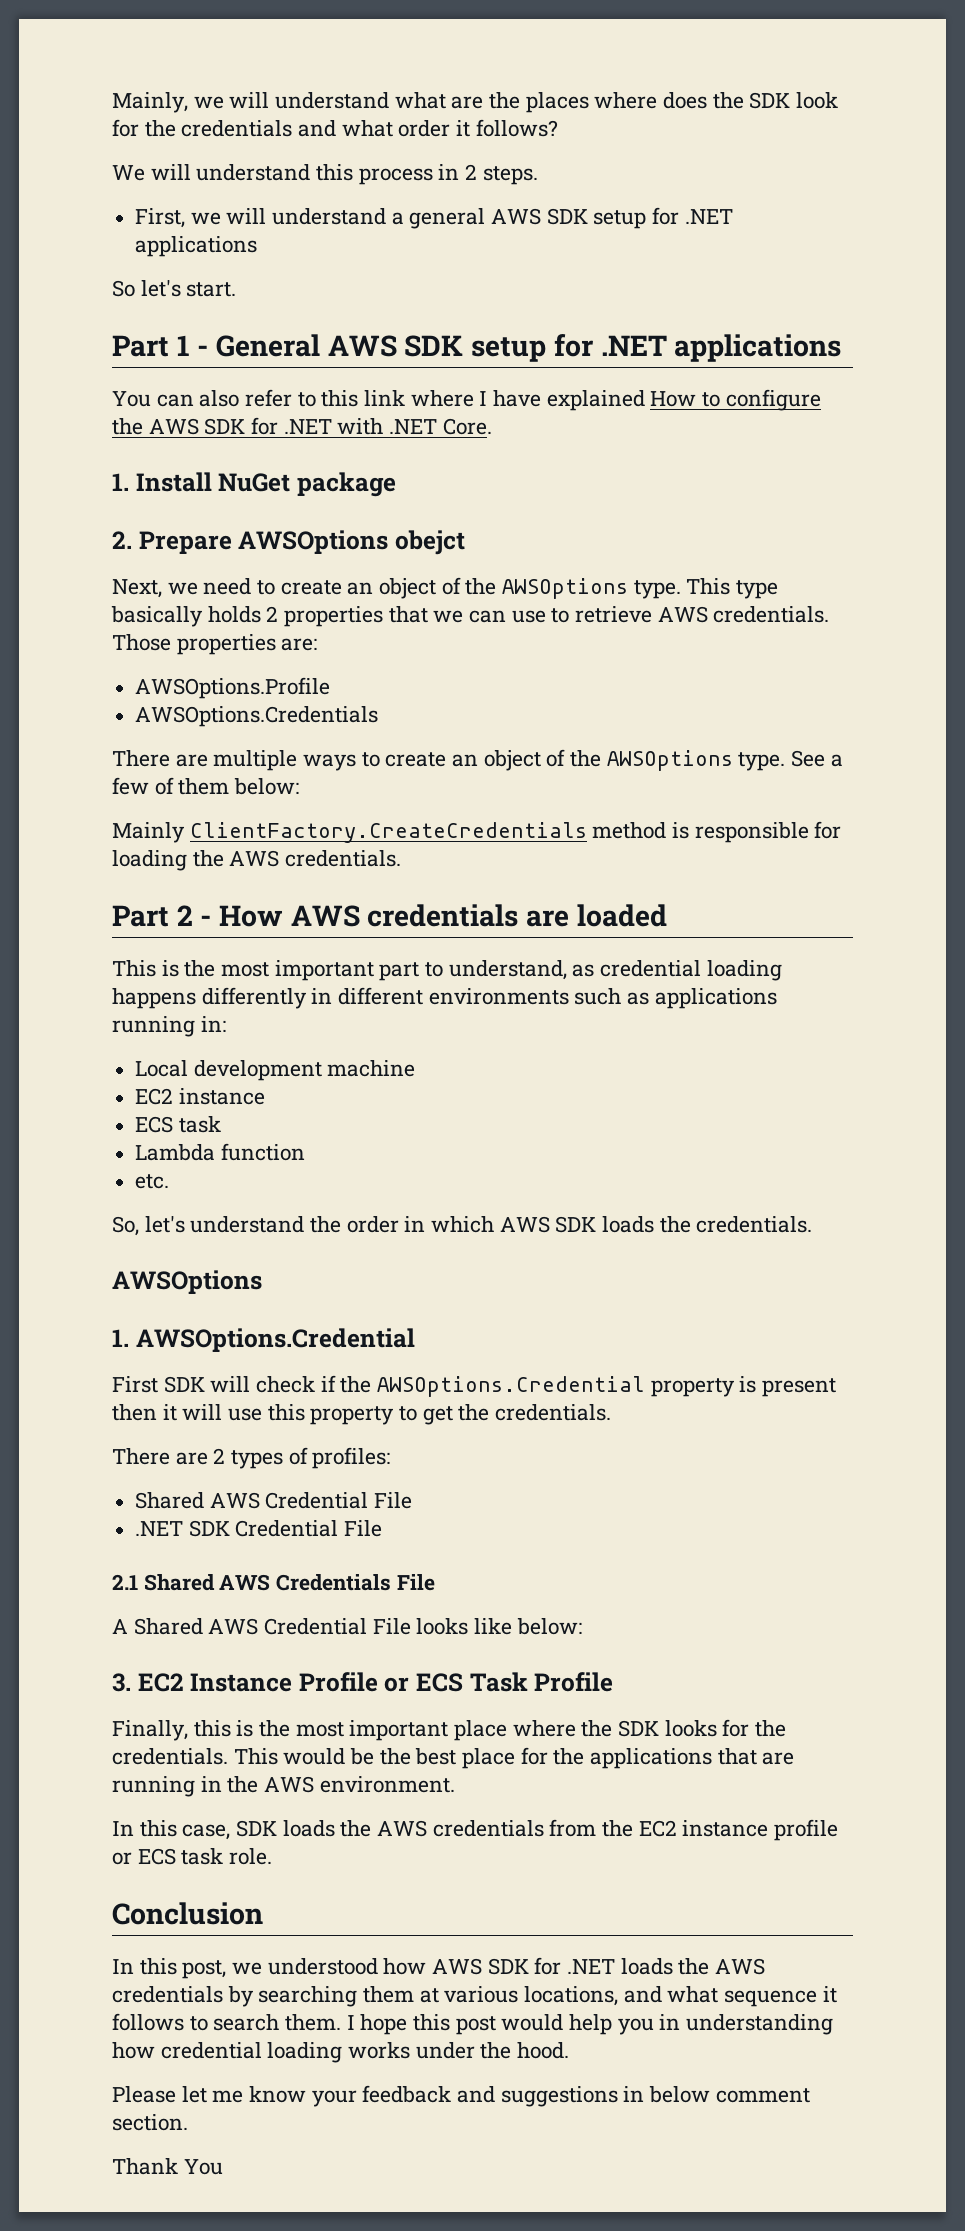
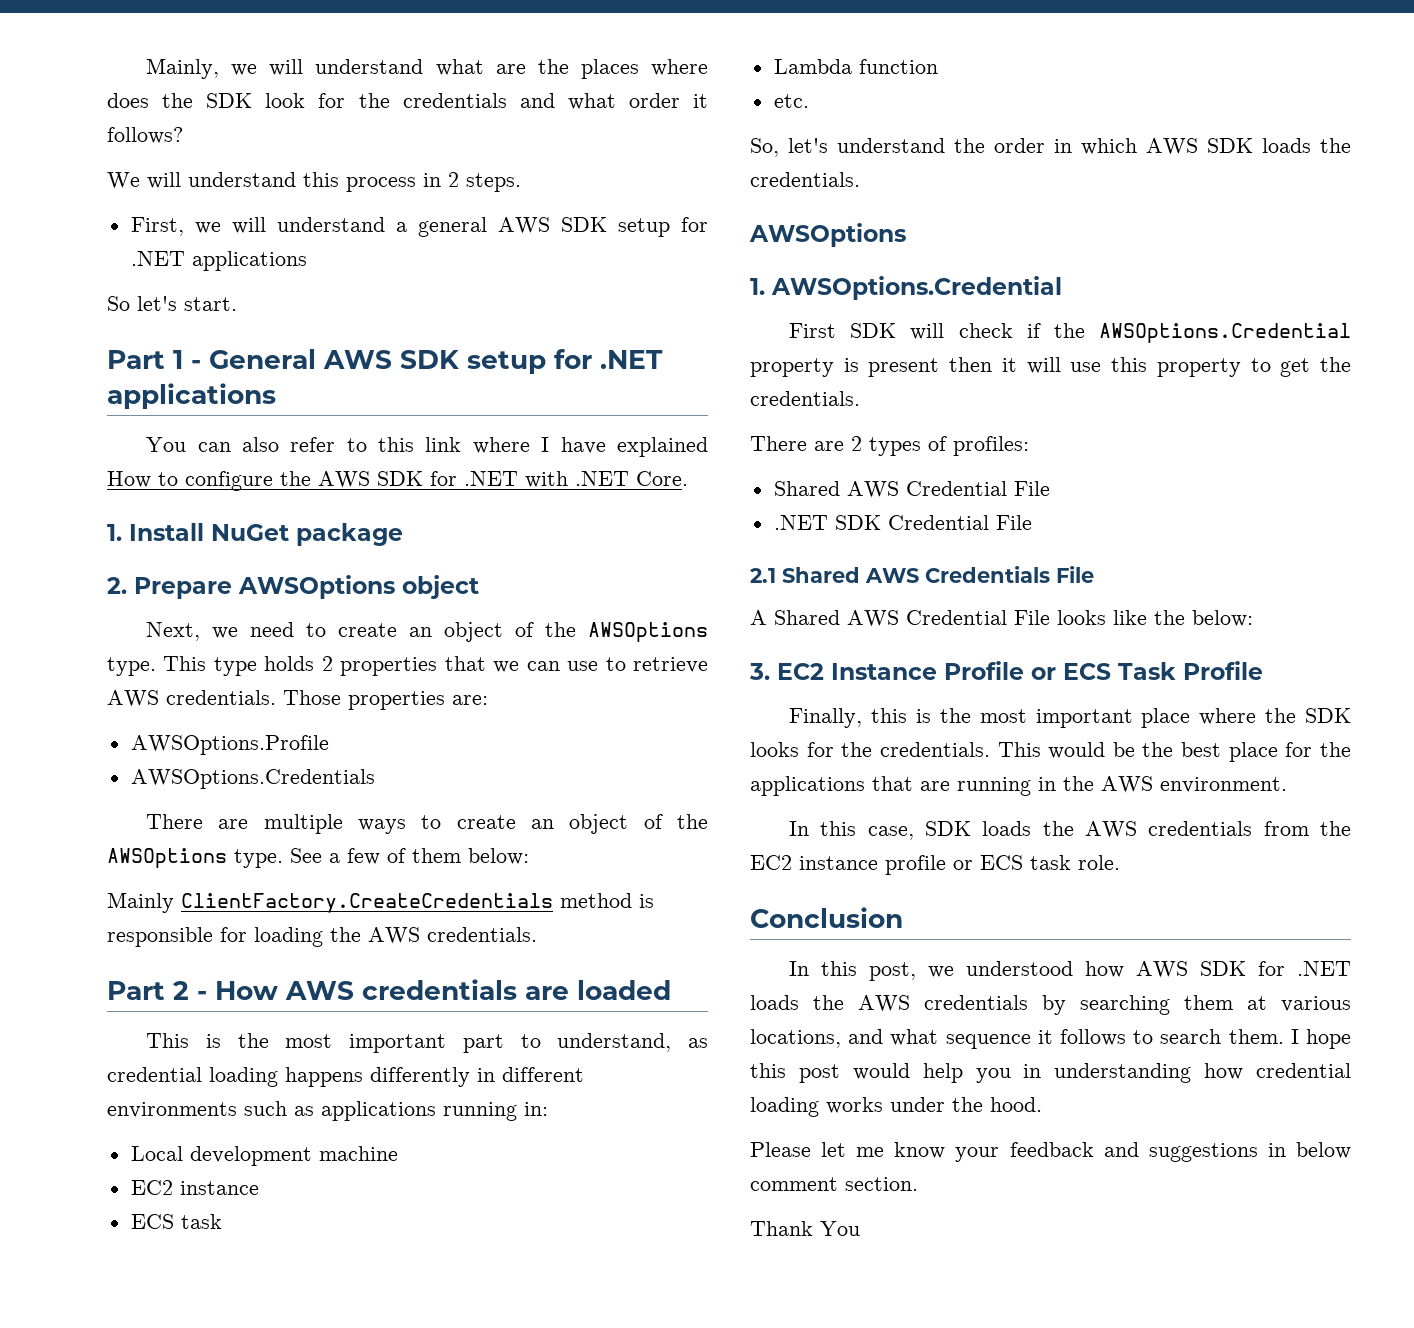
- 2. Prepare AWSOptions obejct
+ 2. Prepare AWSOptions object
- This type basically holds 2 properties that we can use to retrieve AWS credentials.
+ This type holds 2 properties that we can use to retrieve AWS credentials.
- A Shared AWS Credential File looks like below:
+ A Shared AWS Credential File looks like the below:

